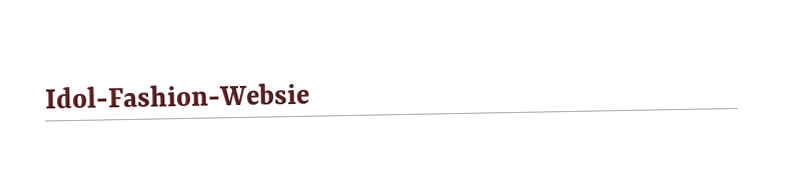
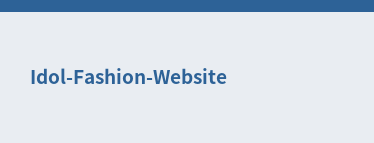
- Idol-Fashion-Websie
+ Idol-Fashion-Website

